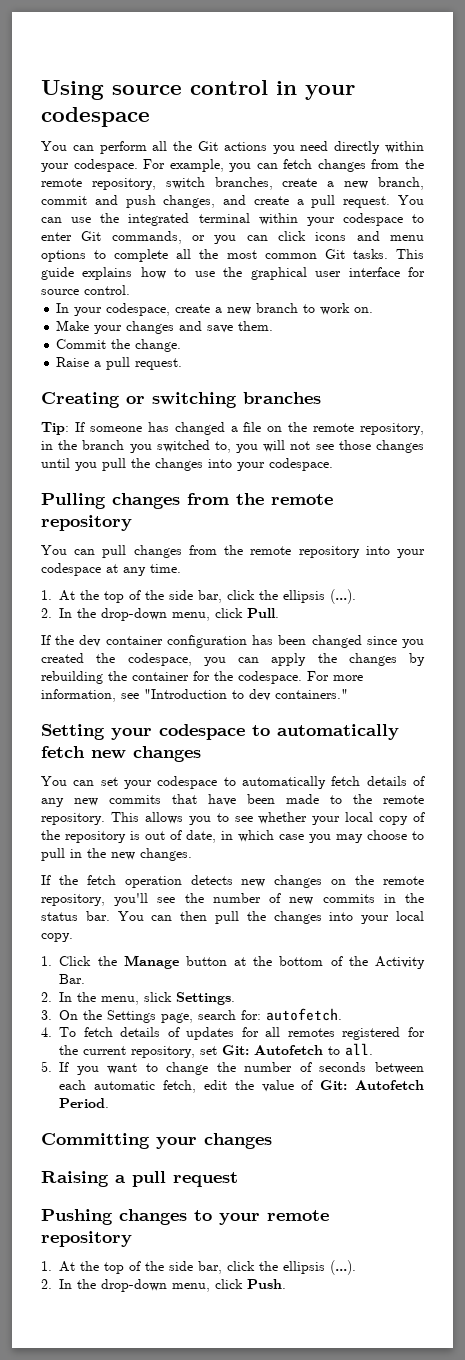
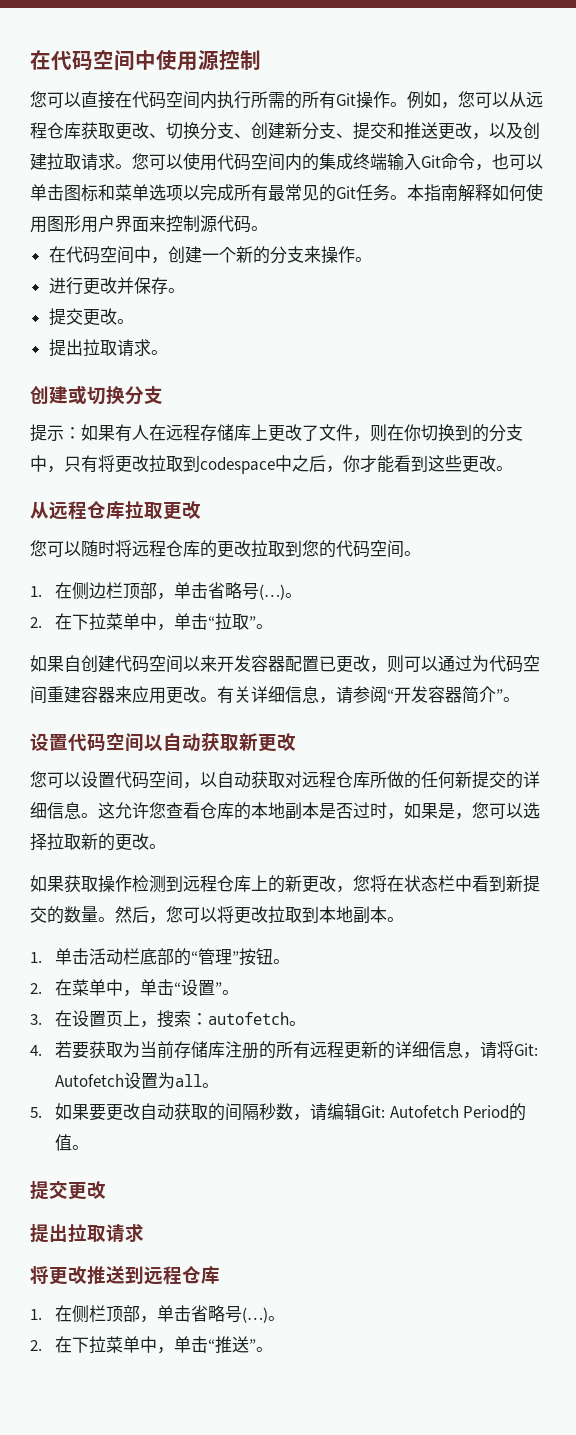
- Using source control in your codespace
- You can perform all the Git actions you need directly within your codespace. For example, you can fetch changes from the remote repository, switch branches, create a new branch, commit and push changes, and create a pull request. You can use the integrated terminal within your codespace to enter Git commands, or you can click icons and menu options to complete all the most common Git tasks. This guide explains how to use the graphical user interface for source control.
- In your codespace, create a new branch to work on.
- Make your changes and save them.
- Commit the change.
- Raise a pull request.
- Creating or switching branches
- Tip: If someone has changed a file on the remote repository, in the branch you switched to, you will not see those changes until you pull the changes into your codespace.
- Pulling changes from the remote repository
- You can pull changes from the remote repository into your codespace at any time.
- 1. At the top of the side bar, click the ellipsis (...).
- 2. In the drop-down menu, click Pull.
- If the dev container configuration has been changed since you created the codespace, you can apply the changes by rebuilding the container for the codespace. For more information, see "Introduction to dev containers."
- Setting your codespace to automatically fetch new changes
- You can set your codespace to automatically fetch details of any new commits that have been made to the remote repository. This allows you to see whether your local copy of the repository is out of date, in which case you may choose to pull in the new changes.
- If the fetch operation detects new changes on the remote repository, you'll see the number of new commits in the status bar. You can then pull the changes into your local copy.
- 1. Click the Manage button at the bottom of the Activity Bar.
- 2. In the menu, slick Settings.
- 3. On the Settings page, search for: autofetch.
- 4. To fetch details of updates for all remotes registered for the current repository, set Git: Autofetch to all.
- 5. If you want to change the number of seconds between each automatic fetch, edit the value of Git: Autofetch Period.
- Committing your changes
- Raising a pull request
- Pushing changes to your remote repository
- 1. At the top of the side bar, click the ellipsis (...).
- 2. In the drop-down menu, click Push.
+ 在代码空间中使用源控制
+ 您可以直接在代码空间内执行所需的所有Git操作。例如，您可以从远程仓库获取更改、切换分支、创建新分支、提交和推送更改，以及创建拉取请求。您可以使用代码空间内的集成终端输入Git命令，也可以单击图标和菜单选项以完成所有最常见的Git任务。本指南解释如何使用图形用户界面来控制源代码。
+ 在代码空间中，创建一个新的分支来操作。
+ 进行更改并保存。
+ 提交更改。
+ 提出拉取请求。
+ 创建或切换分支
+ 提示：如果有人在远程存储库上更改了文件，则在你切换到的分支中，只有将更改拉取到codespace中之后，你才能看到这些更改。
+ 从远程仓库拉取更改
+ 您可以随时将远程仓库的更改拉取到您的代码空间。
+ 1.在侧边栏顶部，单击省略号(…)。
+ 2.在下拉菜单中，单击“拉取”。
+ 如果自创建代码空间以来开发容器配置已更改，则可以通过为代码空间重建容器来应用更改。有关详细信息，请参阅“开发容器简介”。
+ 设置代码空间以自动获取新更改
+ 您可以设置代码空间，以自动获取对远程仓库所做的任何新提交的详细信息。这允许您查看仓库的本地副本是否过时，如果是，您可以选择拉取新的更改。
+ 如果获取操作检测到远程仓库上的新更改，您将在状态栏中看到新提交的数量。然后，您可以将更改拉取到本地副本。
+ 1.单击活动栏底部的“管理”按钮。
+ 2.在菜单中，单击“设置”。
+ 3.在设置页上，搜索：autofetch。
+ 4.若要获取为当前存储库注册的所有远程更新的详细信息，请将Git: Autofetch设置为all。
+ 5.如果要更改自动获取的间隔秒数，请编辑Git: Autofetch Period的值。
+ 提交更改
+ 提出拉取请求
+ 将更改推送到远程仓库
+ 1.在侧栏顶部，单击省略号(…)。
+ 2.在下拉菜单中，单击“推送”。

